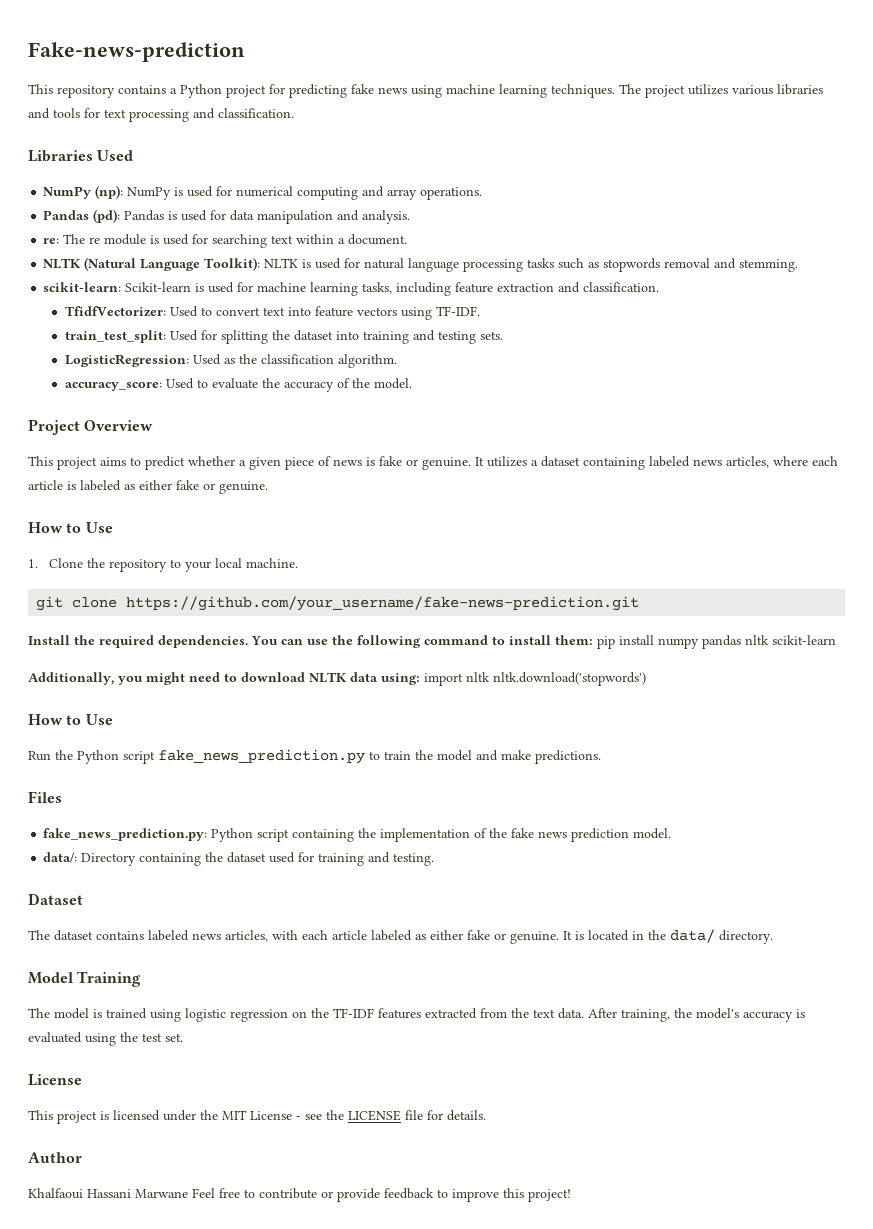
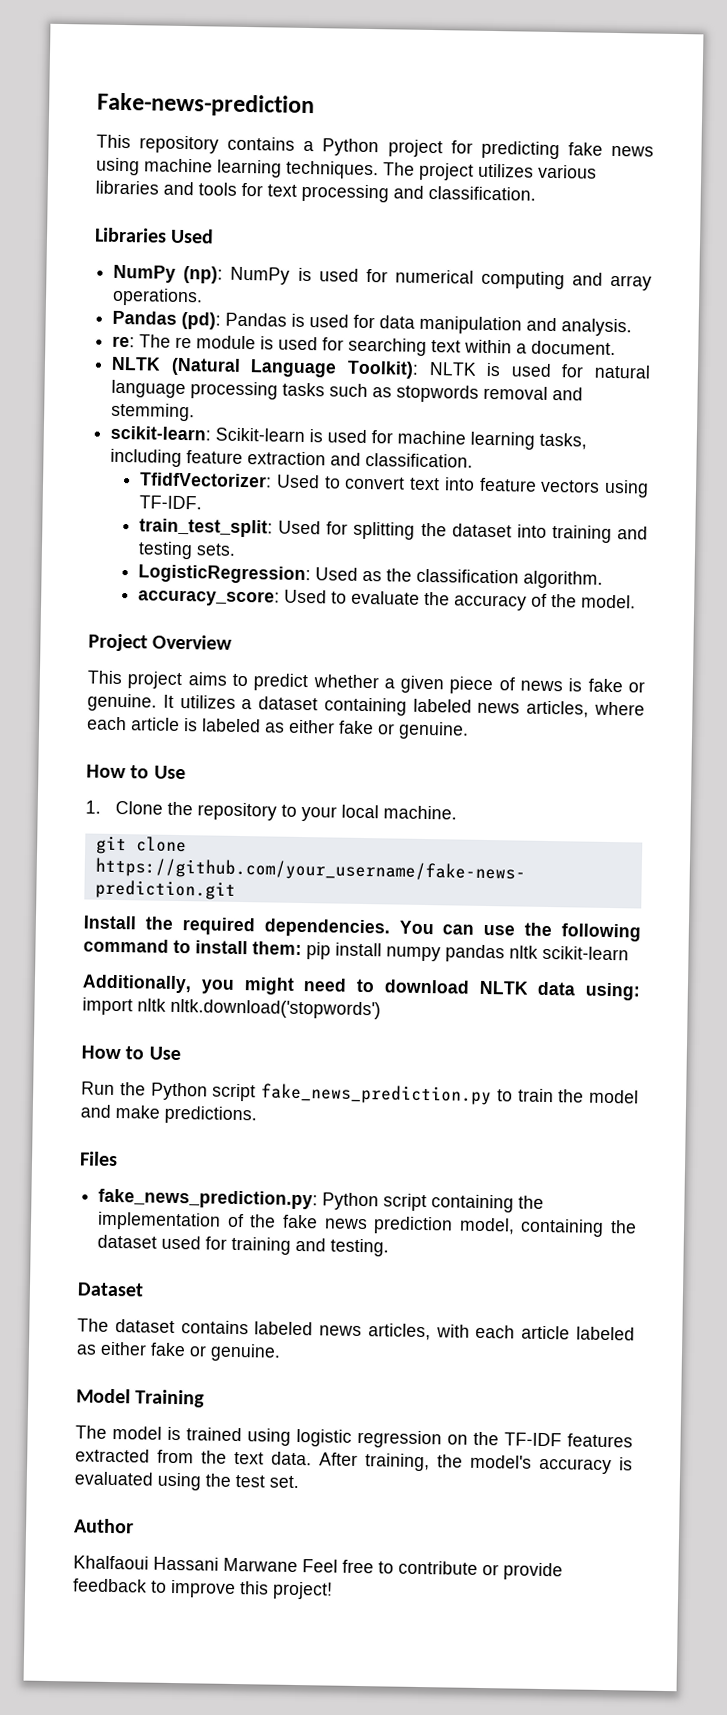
- fake_news_prediction.py: Python script containing the implementation of the fake news prediction model.
- data/: Directory containing the dataset used for training and testing.
+ fake_news_prediction.py: Python script containing the implementation of the fake news prediction model, containing the dataset used for training and testing.
- It is located in the data/ directory.
  After training, the model's accuracy is evaluated using the test set.
- License
- This project is licensed under the MIT License - see the LICENSE file for details.

